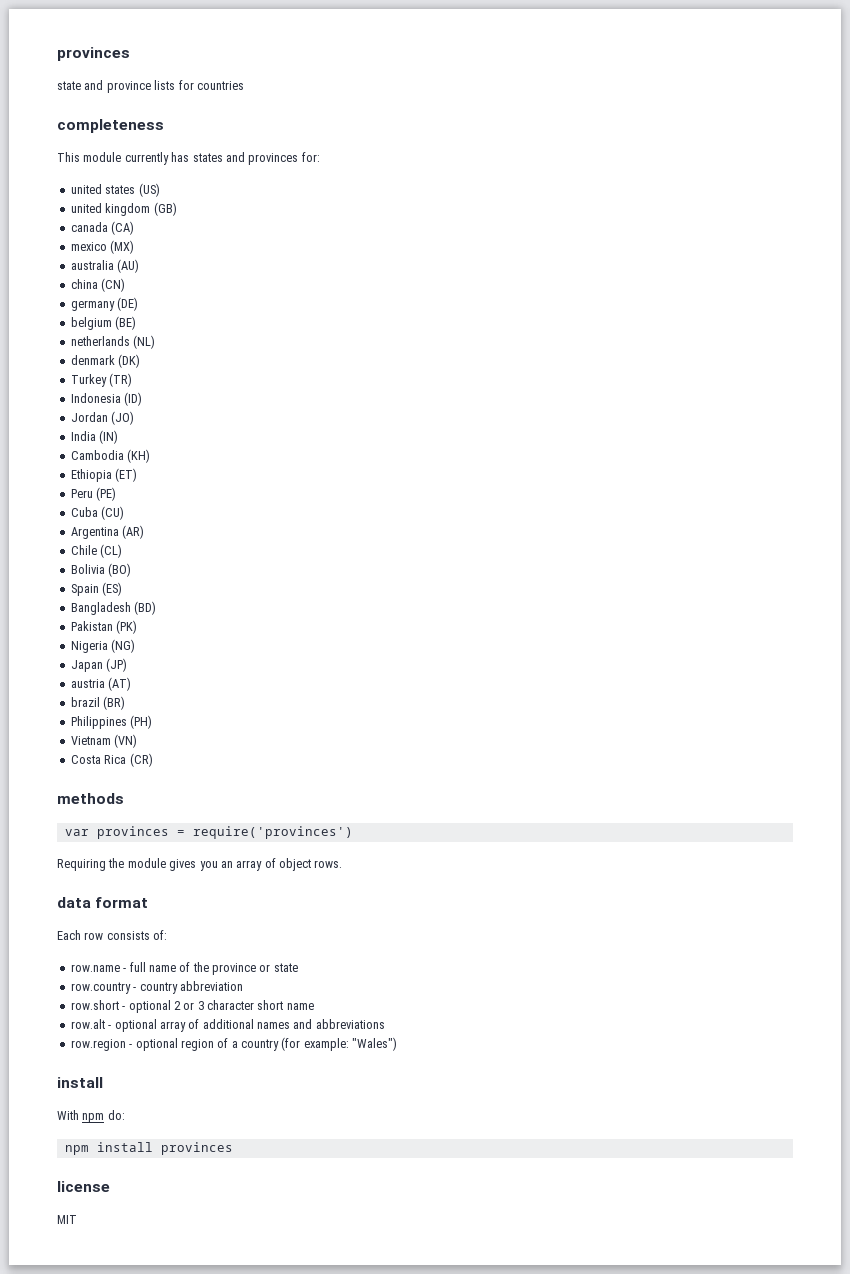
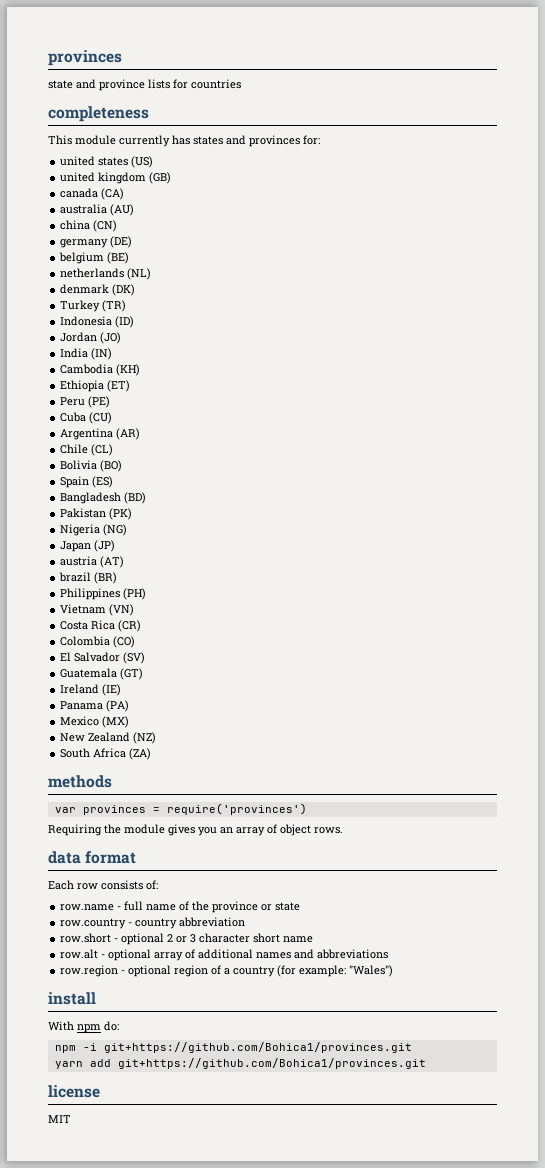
- mexico (MX)
+ Colombia (CO)
+ El Salvador (SV)
+ Guatemala (GT)
+ Ireland (IE)
+ Panama (PA)
+ Mexico (MX)
+ New Zealand (NZ)
+ South Africa (ZA)
- npm install provinces
+ npm -i git+https://github.com/Bohica1/provinces.git
+ yarn add git+https://github.com/Bohica1/provinces.git

